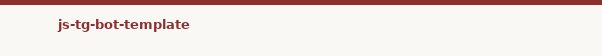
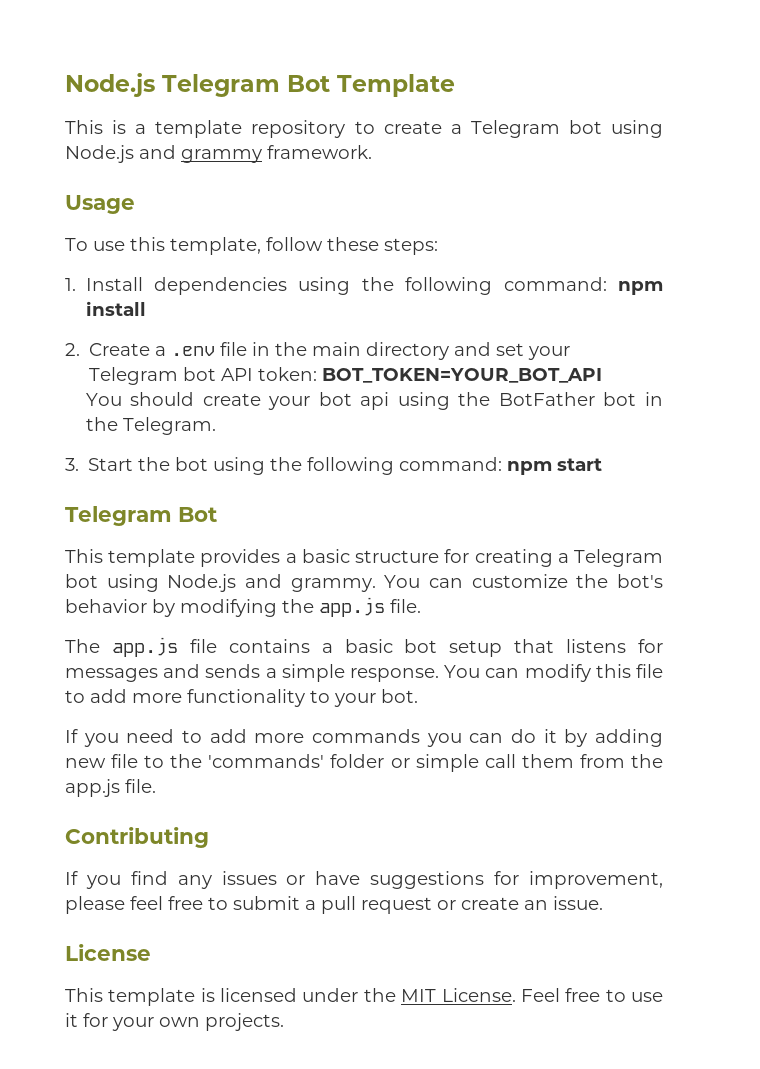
- js-tg-bot-template
+ Node.js Telegram Bot Template
+ This is a template repository to create a Telegram bot using Node.js and grammy framework.
+ Usage
+ To use this template, follow these steps:
+ 1. Install dependencies using the following command: npm install
+ 2. Create a .env file in the main directory and set your Telegram bot API token: BOT_TOKEN=YOUR_BOT_API
+ You should create your bot api using the BotFather bot in the Telegram.
+ 3. Start the bot using the following command: npm start
+ Telegram Bot
+ This template provides a basic structure for creating a Telegram bot using Node.js and grammy. You can customize the bot's behavior by modifying the app.js file.
+ The app.js file contains a basic bot setup that listens for messages and sends a simple response. You can modify this file to add more functionality to your bot.
+ If you need to add more commands you can do it by adding new file to the 'commands' folder or simple call them from the app.js file.
+ Contributing
+ If you find any issues or have suggestions for improvement, please feel free to submit a pull request or create an issue.
+ License
+ This template is licensed under the MIT License. Feel free to use it for your own projects.

